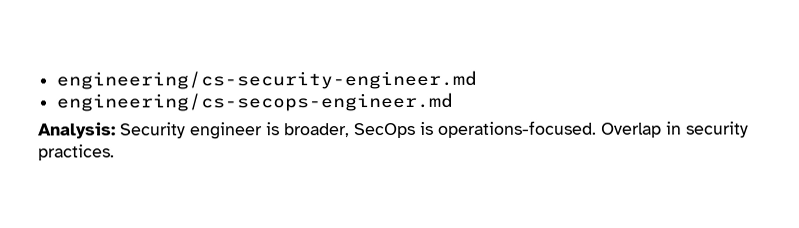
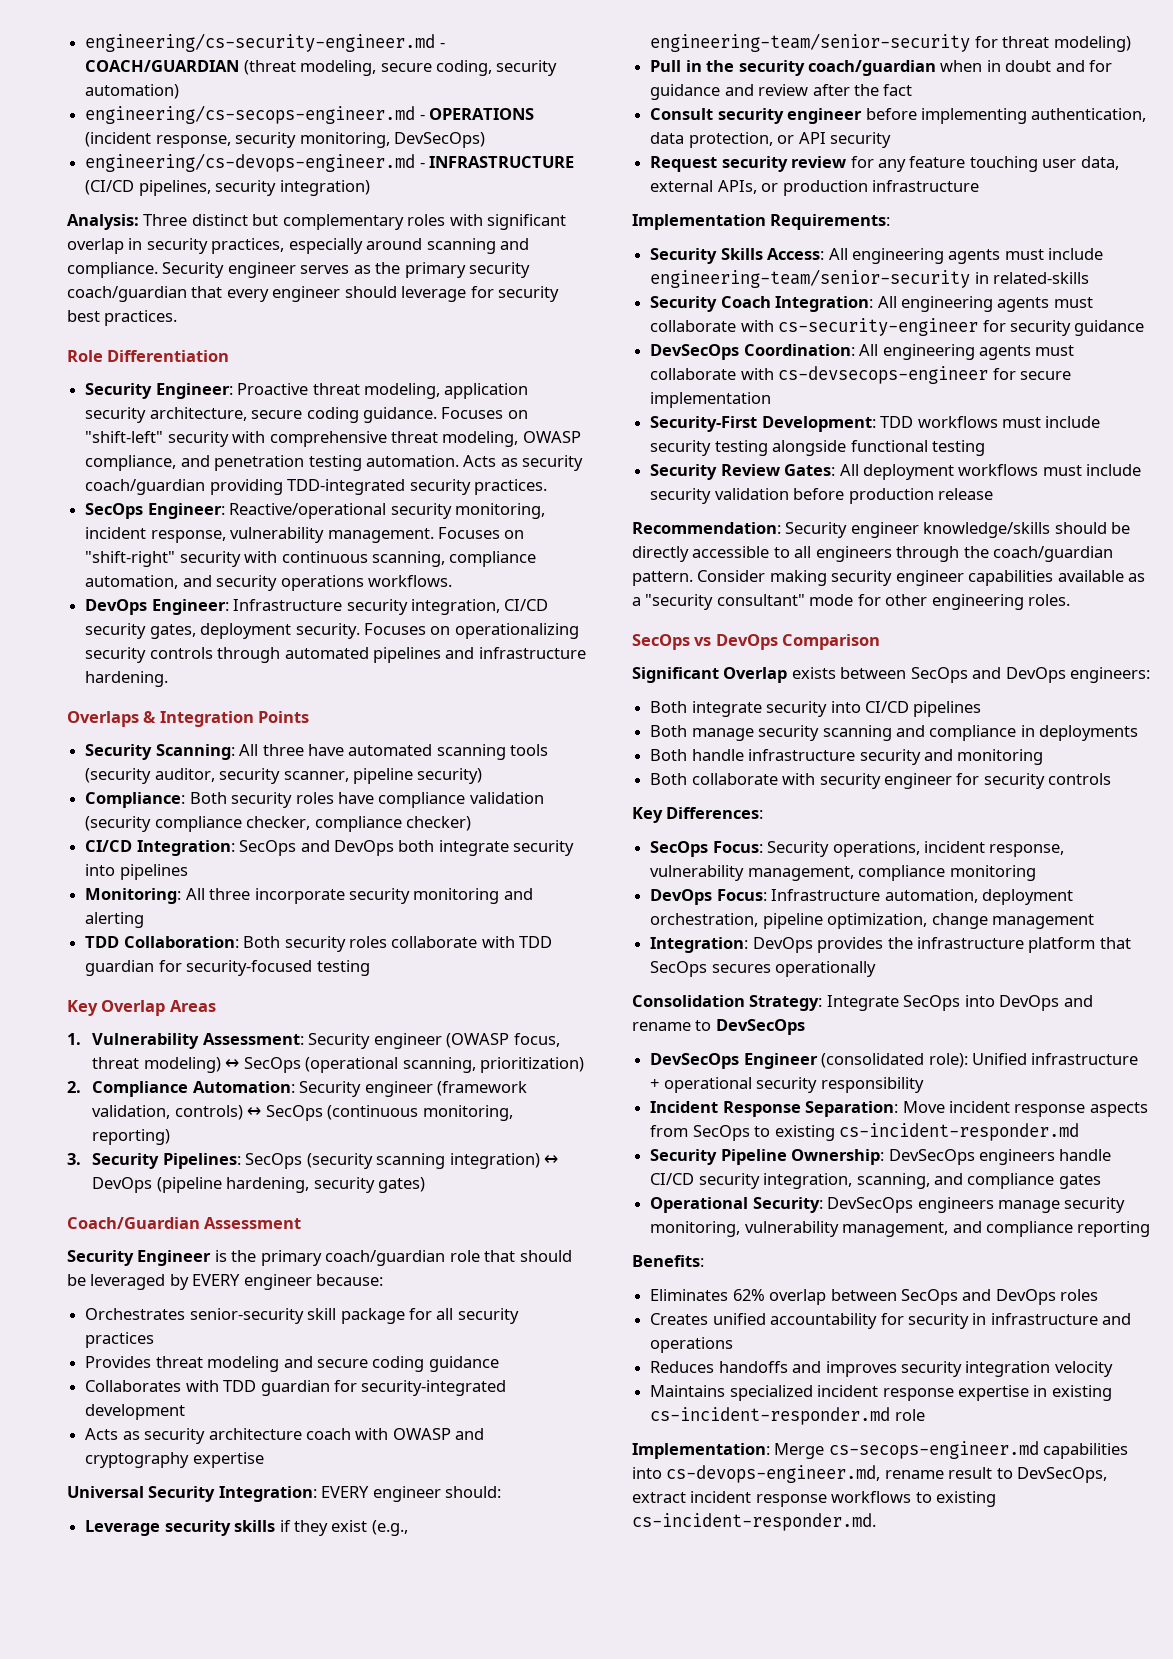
- engineering/cs-security-engineer.md
- engineering/cs-secops-engineer.md
- Analysis: Security engineer is broader, SecOps is operations-focused. Overlap in security practices.
+ engineering/cs-security-engineer.md - COACH/GUARDIAN (threat modeling, secure coding, security automation)
+ engineering/cs-secops-engineer.md - OPERATIONS (incident response, security monitoring, DevSecOps)
+ engineering/cs-devops-engineer.md - INFRASTRUCTURE (CI/CD pipelines, security integration)
+ Analysis: Three distinct but complementary roles with significant overlap in security practices, especially around scanning and compliance. Security engineer serves as the primary security coach/guardian that every engineer should leverage for security best practices.
+ Role Differentiation
+ Security Engineer: Proactive threat modeling, application security architecture, secure coding guidance. Focuses on "shift-left" security with comprehensive threat modeling, OWASP compliance, and penetration testing automation. Acts as security coach/guardian providing TDD-integrated security practices.
+ SecOps Engineer: Reactive/operational security monitoring, incident response, vulnerability management. Focuses on "shift-right" security with continuous scanning, compliance automation, and security operations workflows.
+ DevOps Engineer: Infrastructure security integration, CI/CD security gates, deployment security. Focuses on operationalizing security controls through automated pipelines and infrastructure hardening.
+ Overlaps & Integration Points
+ Security Scanning: All three have automated scanning tools (security auditor, security scanner, pipeline security)
+ Compliance: Both security roles have compliance validation (security compliance checker, compliance checker)
+ CI/CD Integration: SecOps and DevOps both integrate security into pipelines
+ Monitoring: All three incorporate security monitoring and alerting
+ TDD Collaboration: Both security roles collaborate with TDD guardian for security-focused testing
+ Key Overlap Areas
+ 1. Vulnerability Assessment: Security engineer (OWASP focus, threat modeling) ↔ SecOps (operational scanning, prioritization)
+ 2. Compliance Automation: Security engineer (framework validation, controls) ↔ SecOps (continuous monitoring, reporting)
+ 3. Security Pipelines: SecOps (security scanning integration) ↔ DevOps (pipeline hardening, security gates)
+ Coach/Guardian Assessment
+ Security Engineer is the primary coach/guardian role that should be leveraged by EVERY engineer because:
+ Orchestrates senior-security skill package for all security practices
+ Provides threat modeling and secure coding guidance
+ Collaborates with TDD guardian for security-integrated development
+ Acts as security architecture coach with OWASP and cryptography expertise
+ Universal Security Integration: EVERY engineer should:
+ Leverage security skills if they exist (e.g., engineering-team/senior-security for threat modeling)
+ Pull in the security coach/guardian when in doubt and for guidance and review after the fact
+ Consult security engineer before implementing authentication, data protection, or API security
+ Request security review for any feature touching user data, external APIs, or production infrastructure
+ Implementation Requirements:
+ Security Skills Access: All engineering agents must include engineering-team/senior-security in related-skills
+ Security Coach Integration: All engineering agents must collaborate with cs-security-engineer for security guidance
+ DevSecOps Coordination: All engineering agents must collaborate with cs-devsecops-engineer for secure implementation
+ Security-First Development: TDD workflows must include security testing alongside functional testing
+ Security Review Gates: All deployment workflows must include security validation before production release
+ Recommendation: Security engineer knowledge/skills should be directly accessible to all engineers through the coach/guardian pattern. Consider making security engineer capabilities available as a "security consultant" mode for other engineering roles.
+ SecOps vs DevOps Comparison
+ Significant Overlap exists between SecOps and DevOps engineers:
+ Both integrate security into CI/CD pipelines
+ Both manage security scanning and compliance in deployments
+ Both handle infrastructure security and monitoring
+ Both collaborate with security engineer for security controls
+ Key Differences:
+ SecOps Focus: Security operations, incident response, vulnerability management, compliance monitoring
+ DevOps Focus: Infrastructure automation, deployment orchestration, pipeline optimization, change management
+ Integration: DevOps provides the infrastructure platform that SecOps secures operationally
+ Consolidation Strategy: Integrate SecOps into DevOps and rename to DevSecOps
+ DevSecOps Engineer (consolidated role): Unified infrastructure + operational security responsibility
+ Incident Response Separation: Move incident response aspects from SecOps to existing cs-incident-responder.md
+ Security Pipeline Ownership: DevSecOps engineers handle CI/CD security integration, scanning, and compliance gates
+ Operational Security: DevSecOps engineers manage security monitoring, vulnerability management, and compliance reporting
+ Benefits:
+ Eliminates 62% overlap between SecOps and DevOps roles
+ Creates unified accountability for security in infrastructure and operations
+ Reduces handoffs and improves security integration velocity
+ Maintains specialized incident response expertise in existing cs-incident-responder.md role
+ Implementation: Merge cs-secops-engineer.md capabilities into cs-devops-engineer.md, rename result to DevSecOps, extract incident response workflows to existing cs-incident-responder.md.

